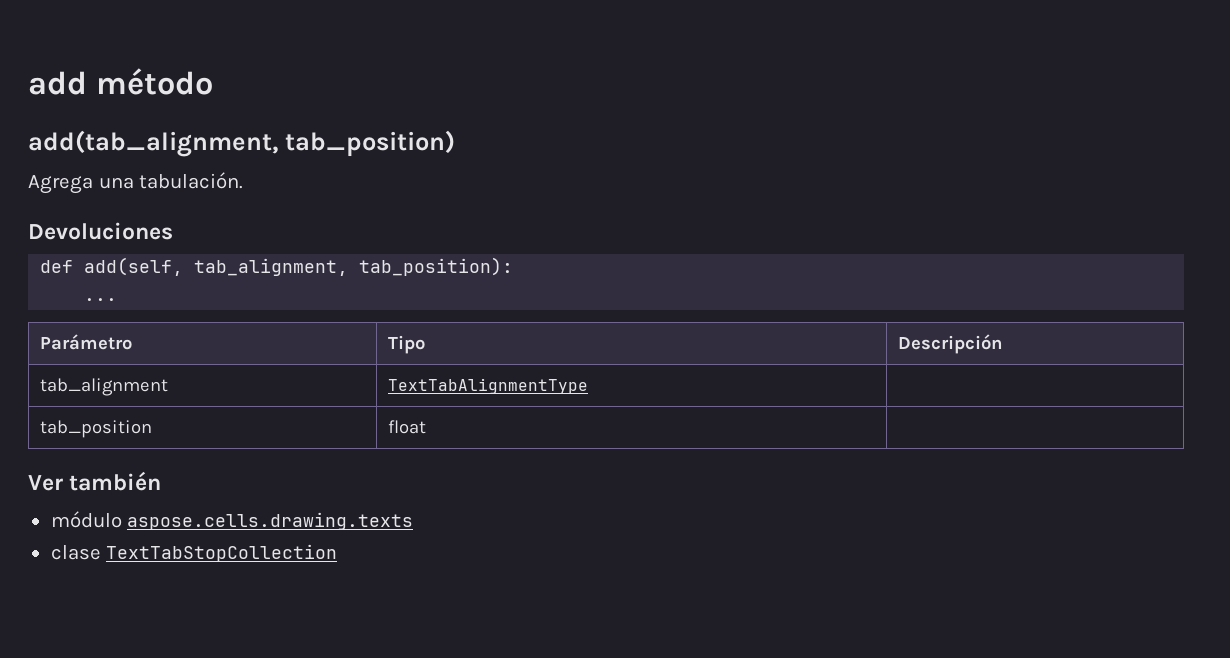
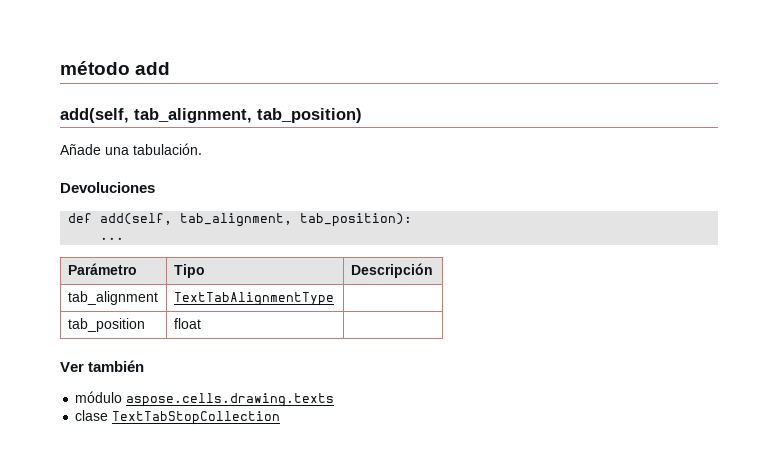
- add método
- add(tab_alignment, tab_position)
+ método add
+ add(self, tab_alignment, tab_position)
- Agrega una tabulación.
+ Añade una tabulación.

